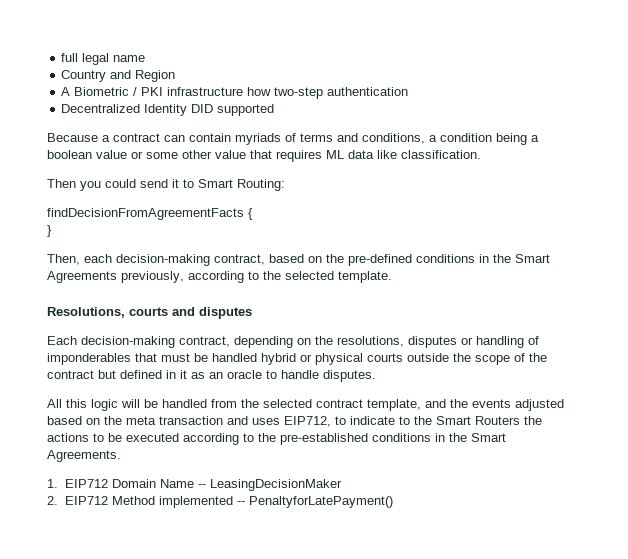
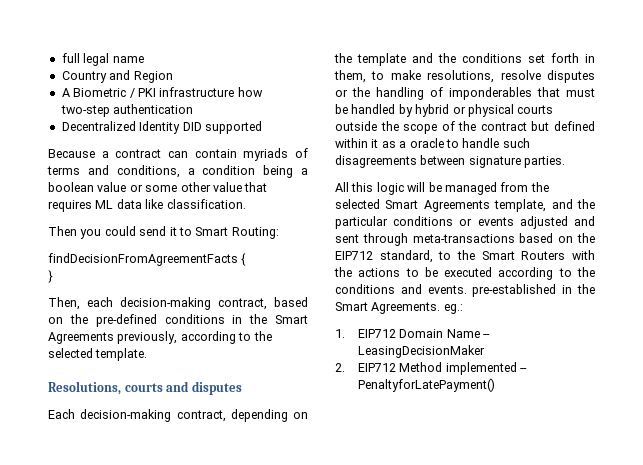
- Each decision-making contract, depending on the resolutions, disputes or handling of imponderables that must be handled hybrid or physical courts outside the scope of the contract but defined in it as an oracle to handle disputes.
+ Each decision-making contract, depending on the template and the conditions set forth in them, to make resolutions, resolve disputes or the handling of imponderables that must be handled by hybrid or physical courts outside the scope of the contract but defined within it as a oracle to handle such disagreements between signature parties.
- All this logic will be handled from the selected contract template, and the events adjusted based on the meta transaction and uses EIP712, to indicate to the Smart Routers the actions to be executed according to the pre-established conditions in the Smart Agreements.
+ All this logic will be managed from the selected Smart Agreements template, and the particular conditions or events adjusted and sent through meta-transactions based on the EIP712 standard, to the Smart Routers with the actions to be executed according to the conditions and events. pre-established in the Smart Agreements. eg.:

